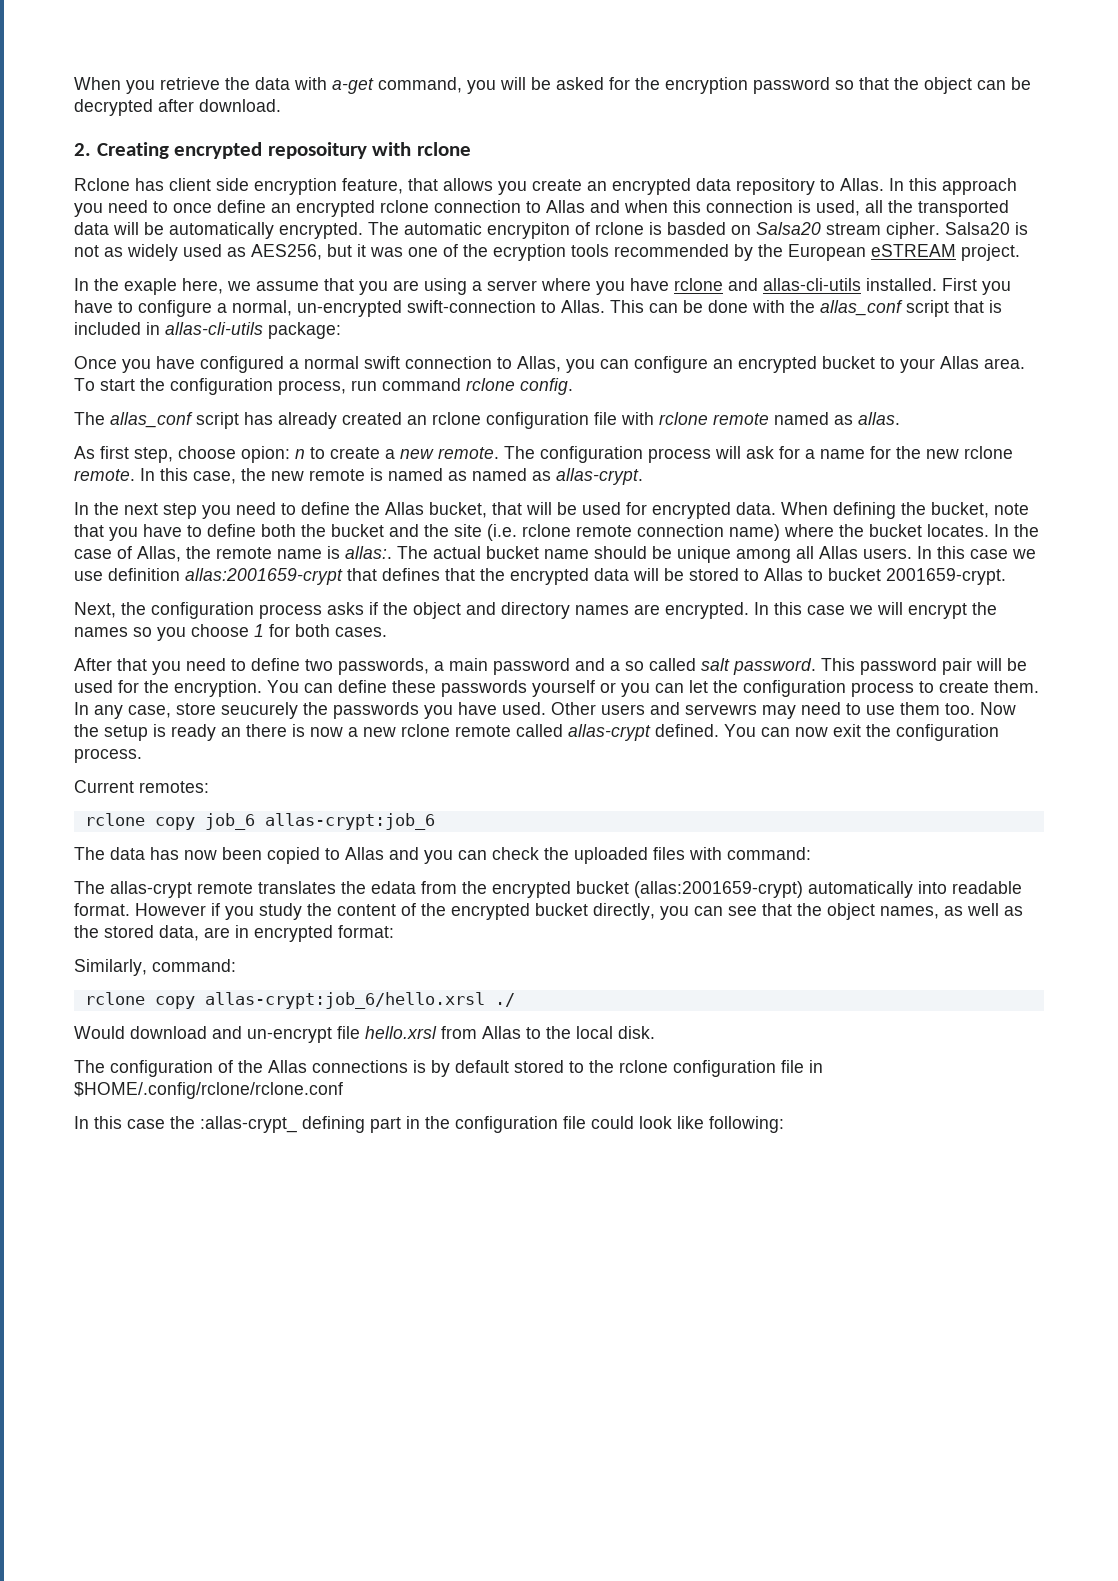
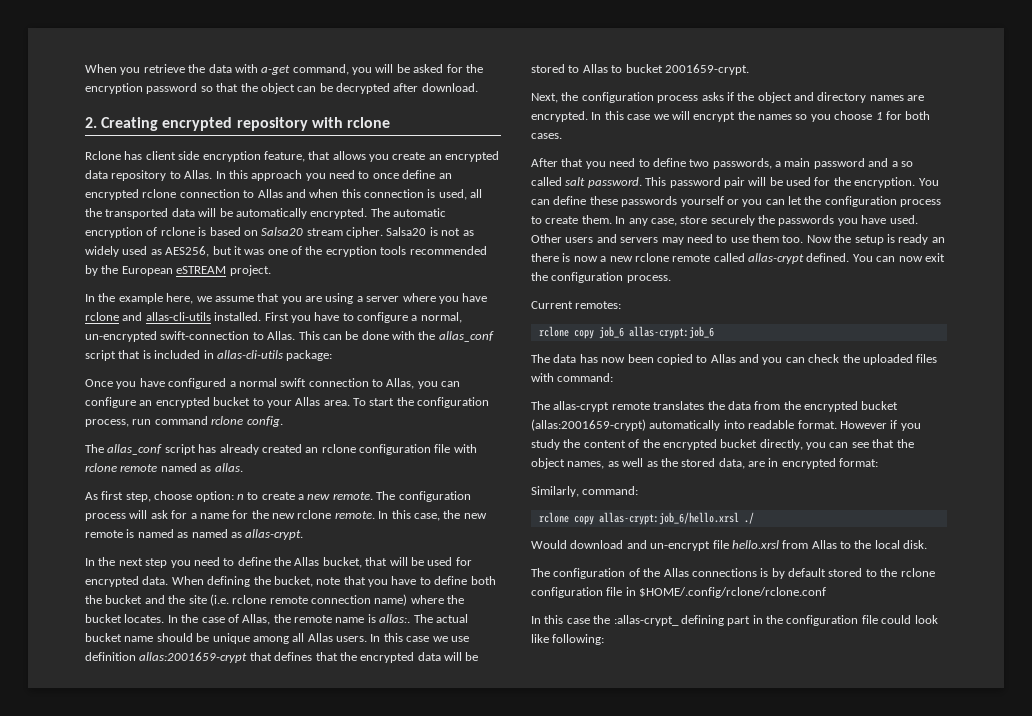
- 2. Creating encrypted reposoitury with rclone
+ 2. Creating encrypted repository with rclone
- The automatic encrypiton of rclone is basded on Salsa20 stream cipher.
+ The automatic encryption of rclone is based on Salsa20 stream cipher.
- In the exaple here, we assume that you are using a server where you have rclone and allas-cli-utils installed.
+ In the example here, we assume that you are using a server where you have rclone and allas-cli-utils installed.
- As first step, choose opion: n to create a new remote.
+ As first step, choose option: n to create a new remote.
- In any case, store seucurely the passwords you have used.
+ In any case, store securely the passwords you have used.
- Other users and servewrs may need to use them too.
+ Other users and servers may need to use them too.
- The allas-crypt remote translates the edata from the encrypted bucket (allas:2001659-crypt) automatically into readable format.
+ The allas-crypt remote translates the data from the encrypted bucket (allas:2001659-crypt) automatically into readable format.

